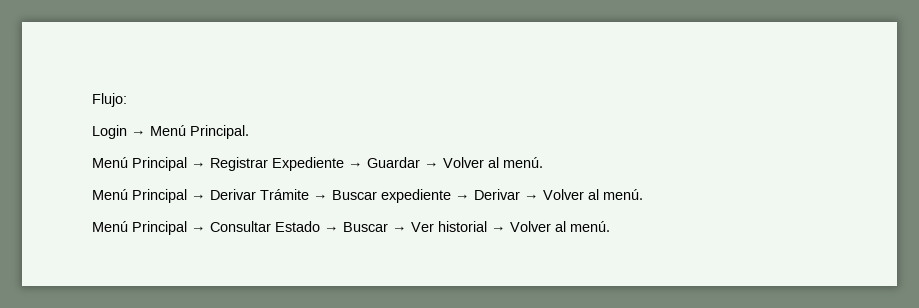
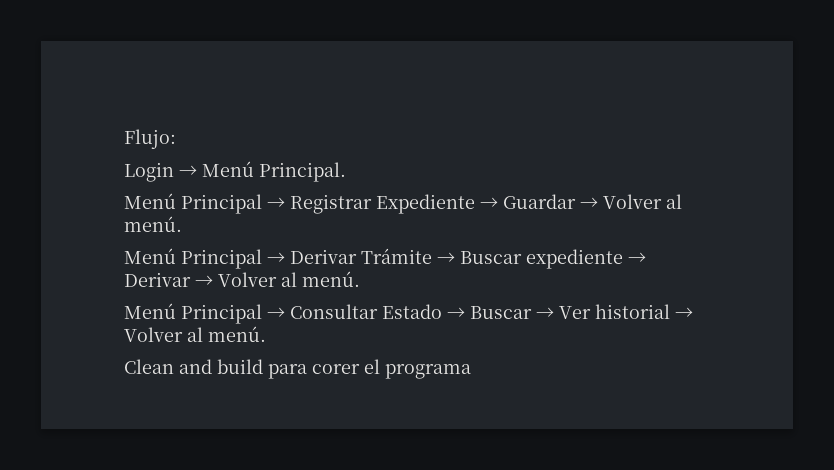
+ Clean and build para corer el programa

